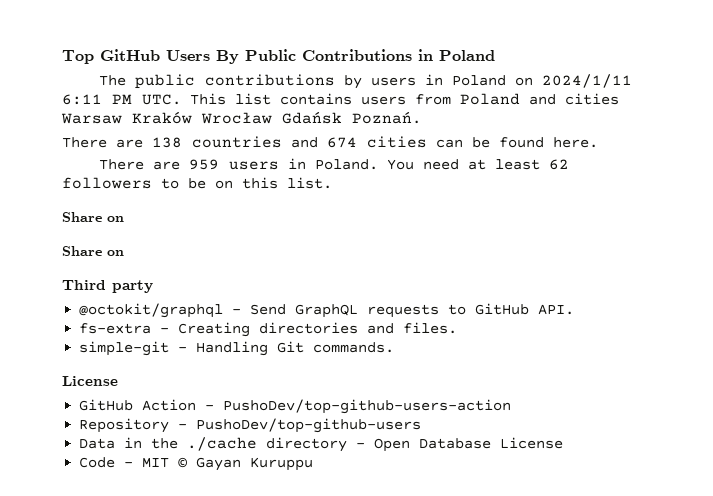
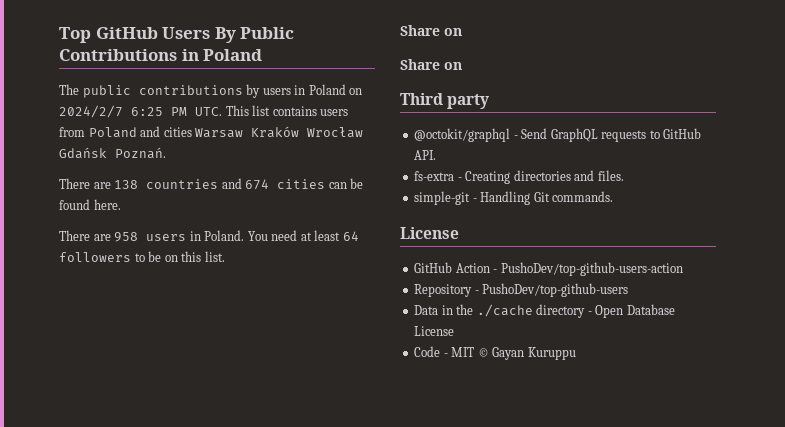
- The public contributions by users in Poland on 2024/1/11 6:11 PM UTC. This list contains users from Poland and cities Warsaw Kraków Wrocław Gdańsk Poznań.
+ The public contributions by users in Poland on 2024/2/7 6:25 PM UTC. This list contains users from Poland and cities Warsaw Kraków Wrocław Gdańsk Poznań.
- There are 959 users in Poland.
+ There are 958 users in Poland.
- You need at least 62 followers to be on this list.
+ You need at least 64 followers to be on this list.

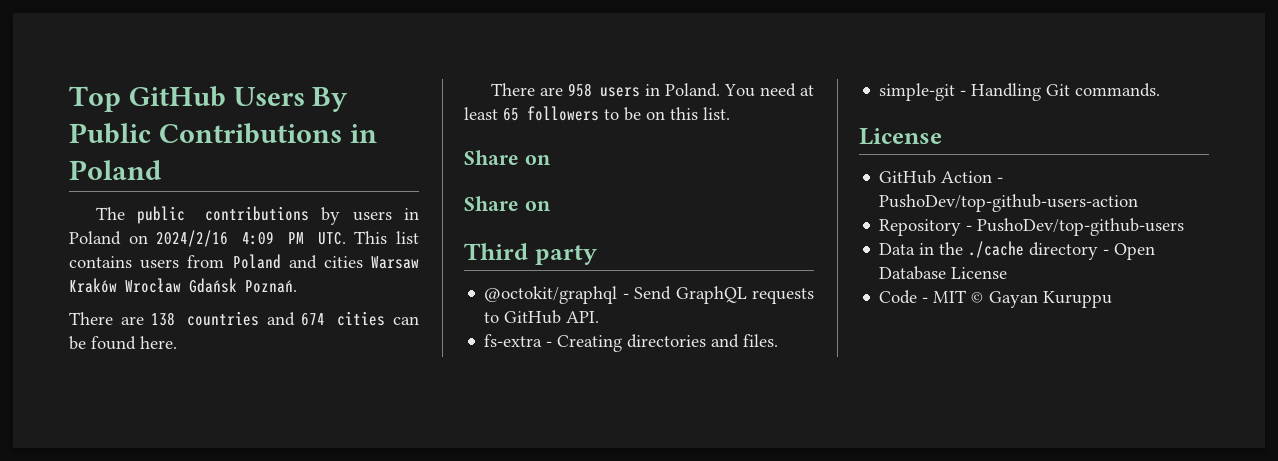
- The public contributions by users in Poland on 2024/2/7 6:25 PM UTC. This list contains users from Poland and cities Warsaw Kraków Wrocław Gdańsk Poznań.
+ The public contributions by users in Poland on 2024/2/16 4:09 PM UTC. This list contains users from Poland and cities Warsaw Kraków Wrocław Gdańsk Poznań.
- You need at least 64 followers to be on this list.
+ You need at least 65 followers to be on this list.

